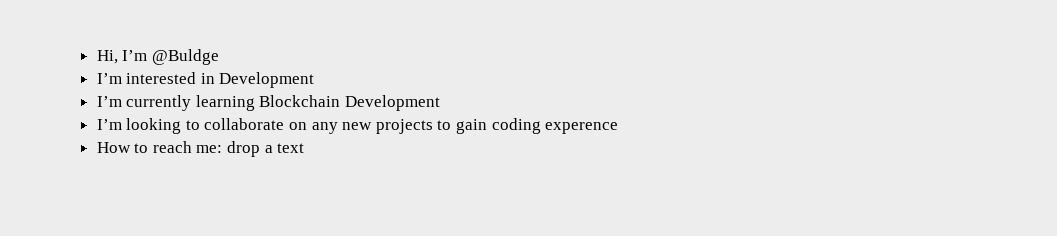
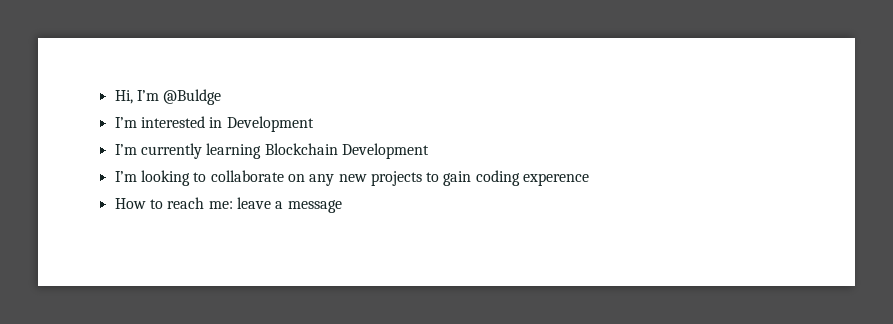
- How to reach me: drop a text
+ How to reach me: leave a message

